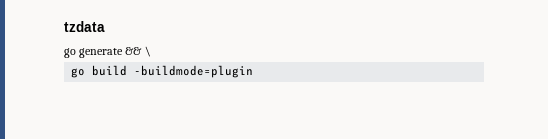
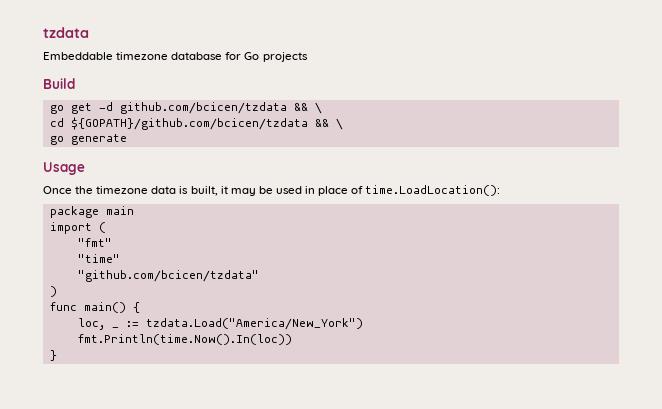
- go generate && \
- go build -buildmode=plugin
+ Embeddable timezone database for Go projects
+ Build
+ go get -d github.com/bcicen/tzdata && \
+ cd ${GOPATH}/github.com/bcicen/tzdata && \
+ go generate
+ Usage
+ Once the timezone data is built, it may be used in place of time.LoadLocation():
+ package main
+ import (
+ "fmt"
+ "time"
+ "github.com/bcicen/tzdata"
+ )
+ func main() {
+ loc, _ := tzdata.Load("America/New_York")
+ fmt.Println(time.Now().In(loc))
+ }

